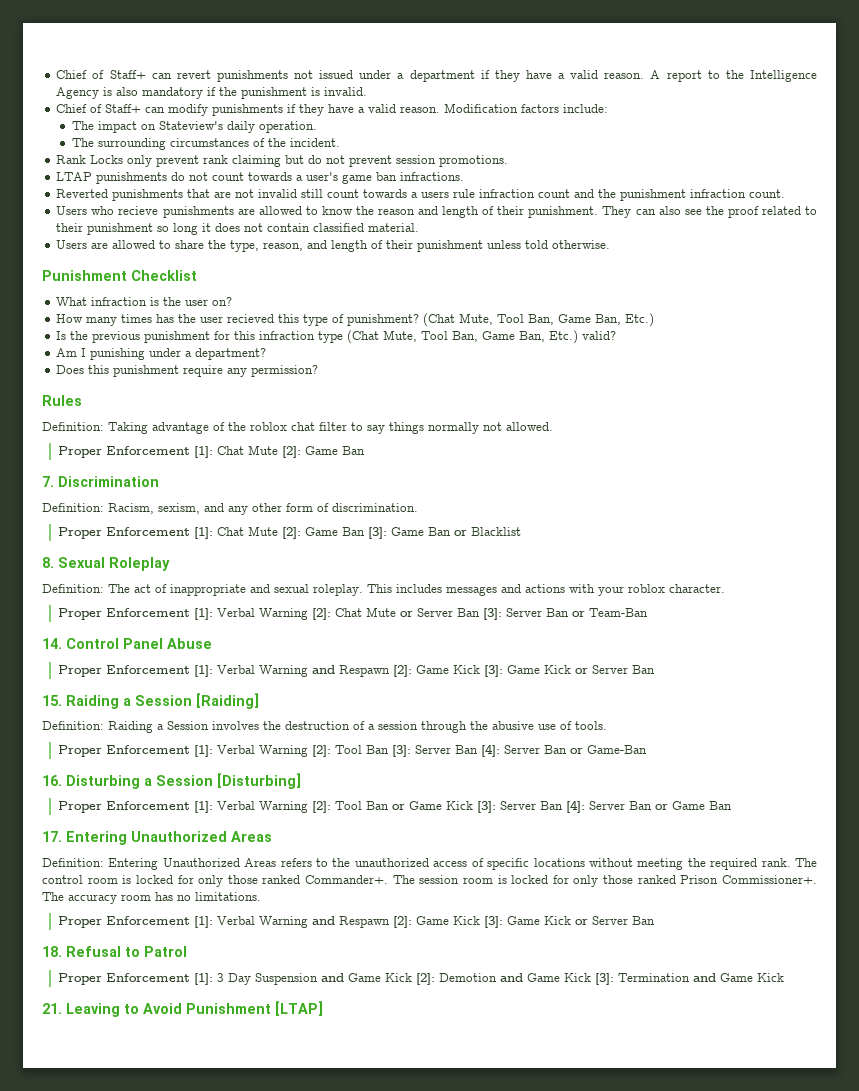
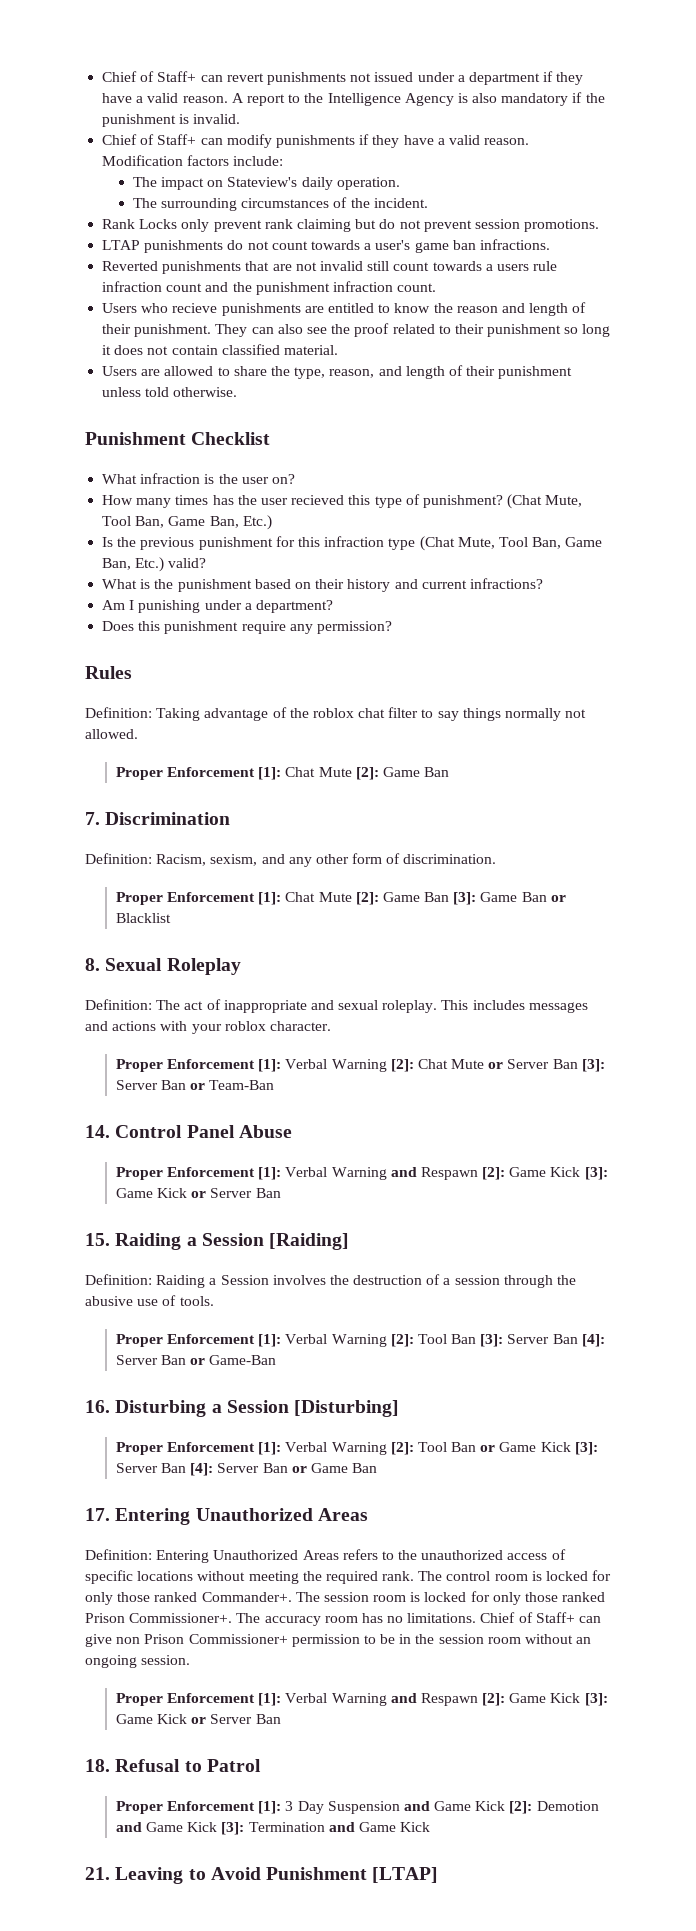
- Users who recieve punishments are allowed to know the reason and length of their punishment.
+ Users who recieve punishments are entitled to know the reason and length of their punishment.
+ What is the punishment based on their history and current infractions?
+ Chief of Staff+ can give non Prison Commissioner+ permission to be in the session room without an ongoing session.

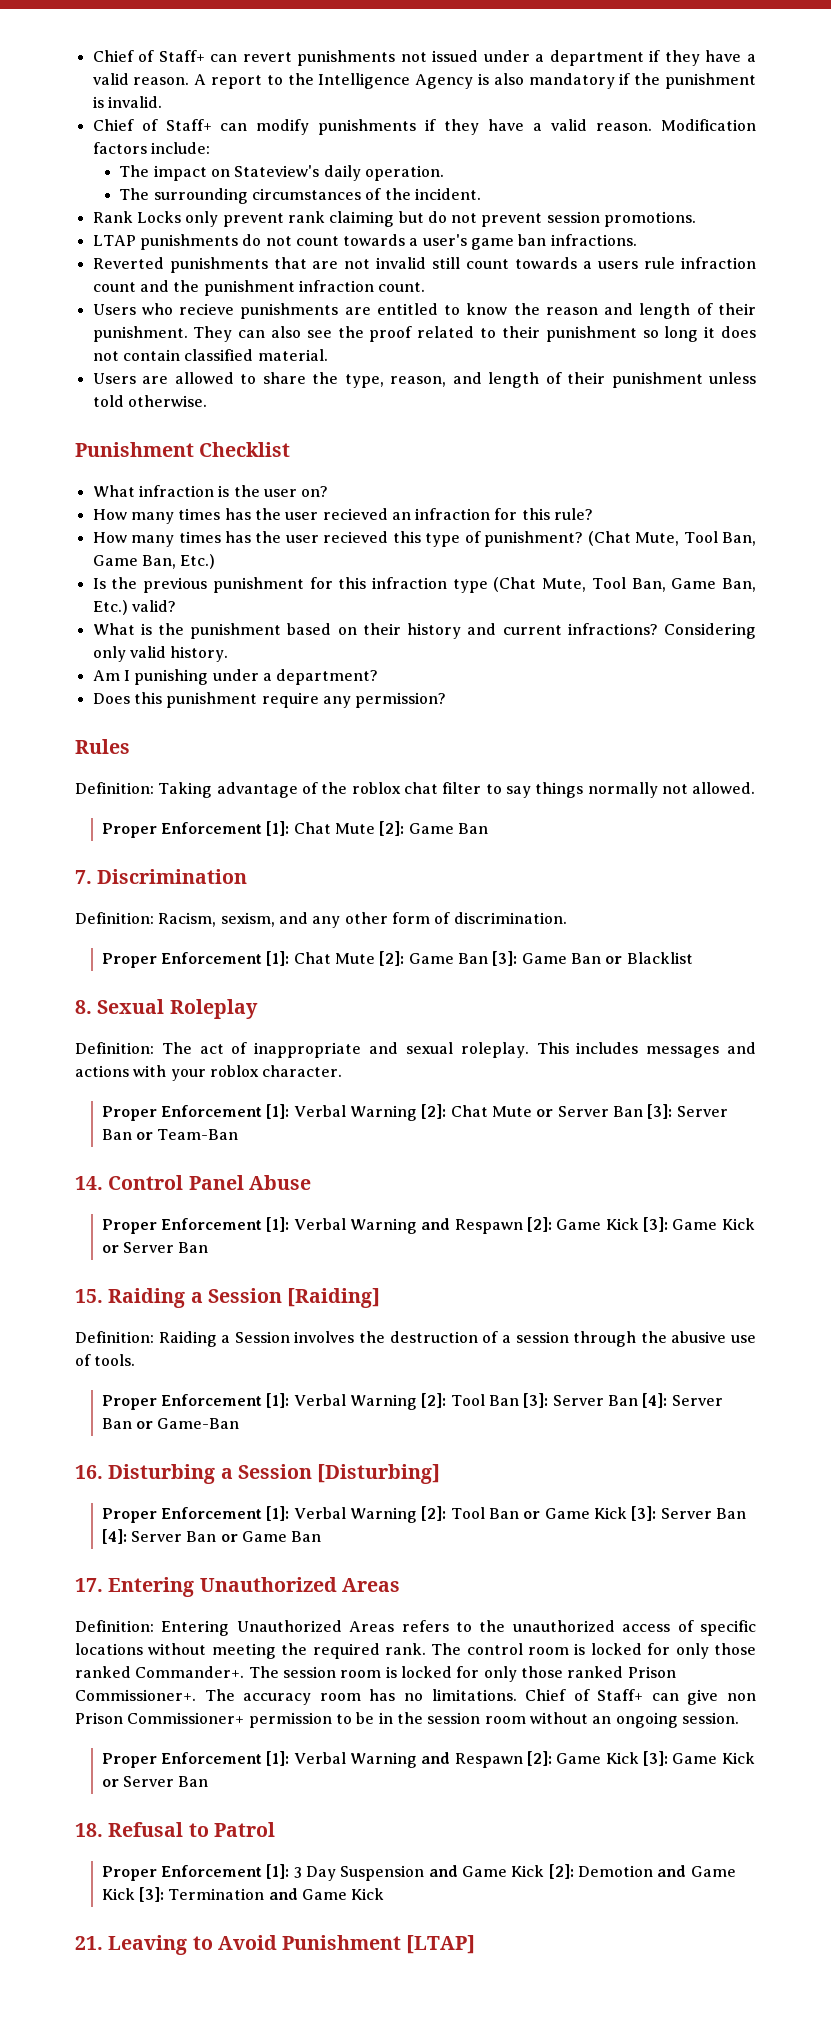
+ How many times has the user recieved an infraction for this rule?
+ Considering only valid history.

